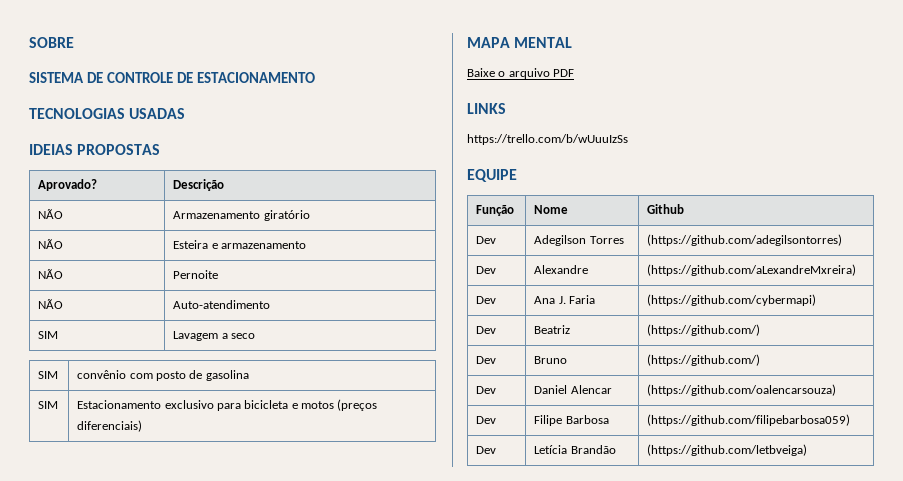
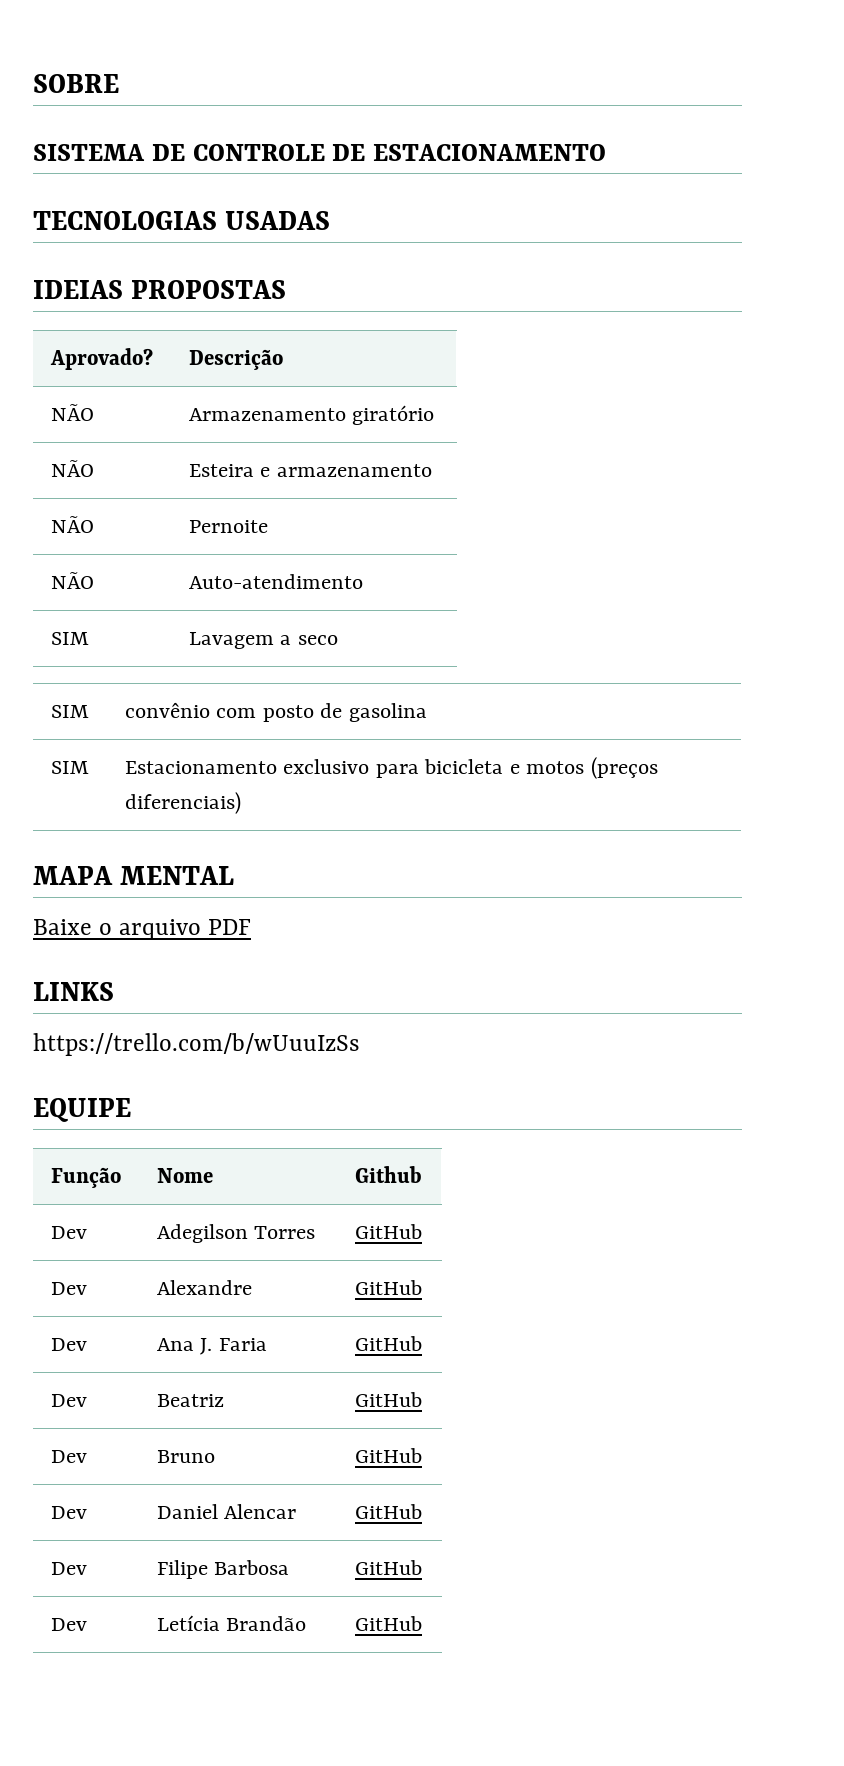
- Dev | Adegilson Torres | (https://github.com/adegilsontorres)
+ Dev | Adegilson Torres | GitHub
- Dev | Alexandre | (https://github.com/aLexandreMxreira)
+ Dev | Alexandre | GitHub
- Dev | Ana J. Faria | (https://github.com/cybermapi)
+ Dev | Ana J. Faria | GitHub
- Dev | Beatriz | (https://github.com/)
+ Dev | Beatriz | GitHub
- Dev | Bruno | (https://github.com/)
+ Dev | Bruno | GitHub
- Dev | Daniel Alencar | (https://github.com/oalencarsouza)
+ Dev | Daniel Alencar | GitHub
- Dev | Filipe Barbosa | (https://github.com/filipebarbosa059)
+ Dev | Filipe Barbosa | GitHub
- Dev | Letícia Brandão | (https://github.com/letbveiga)
+ Dev | Letícia Brandão | GitHub

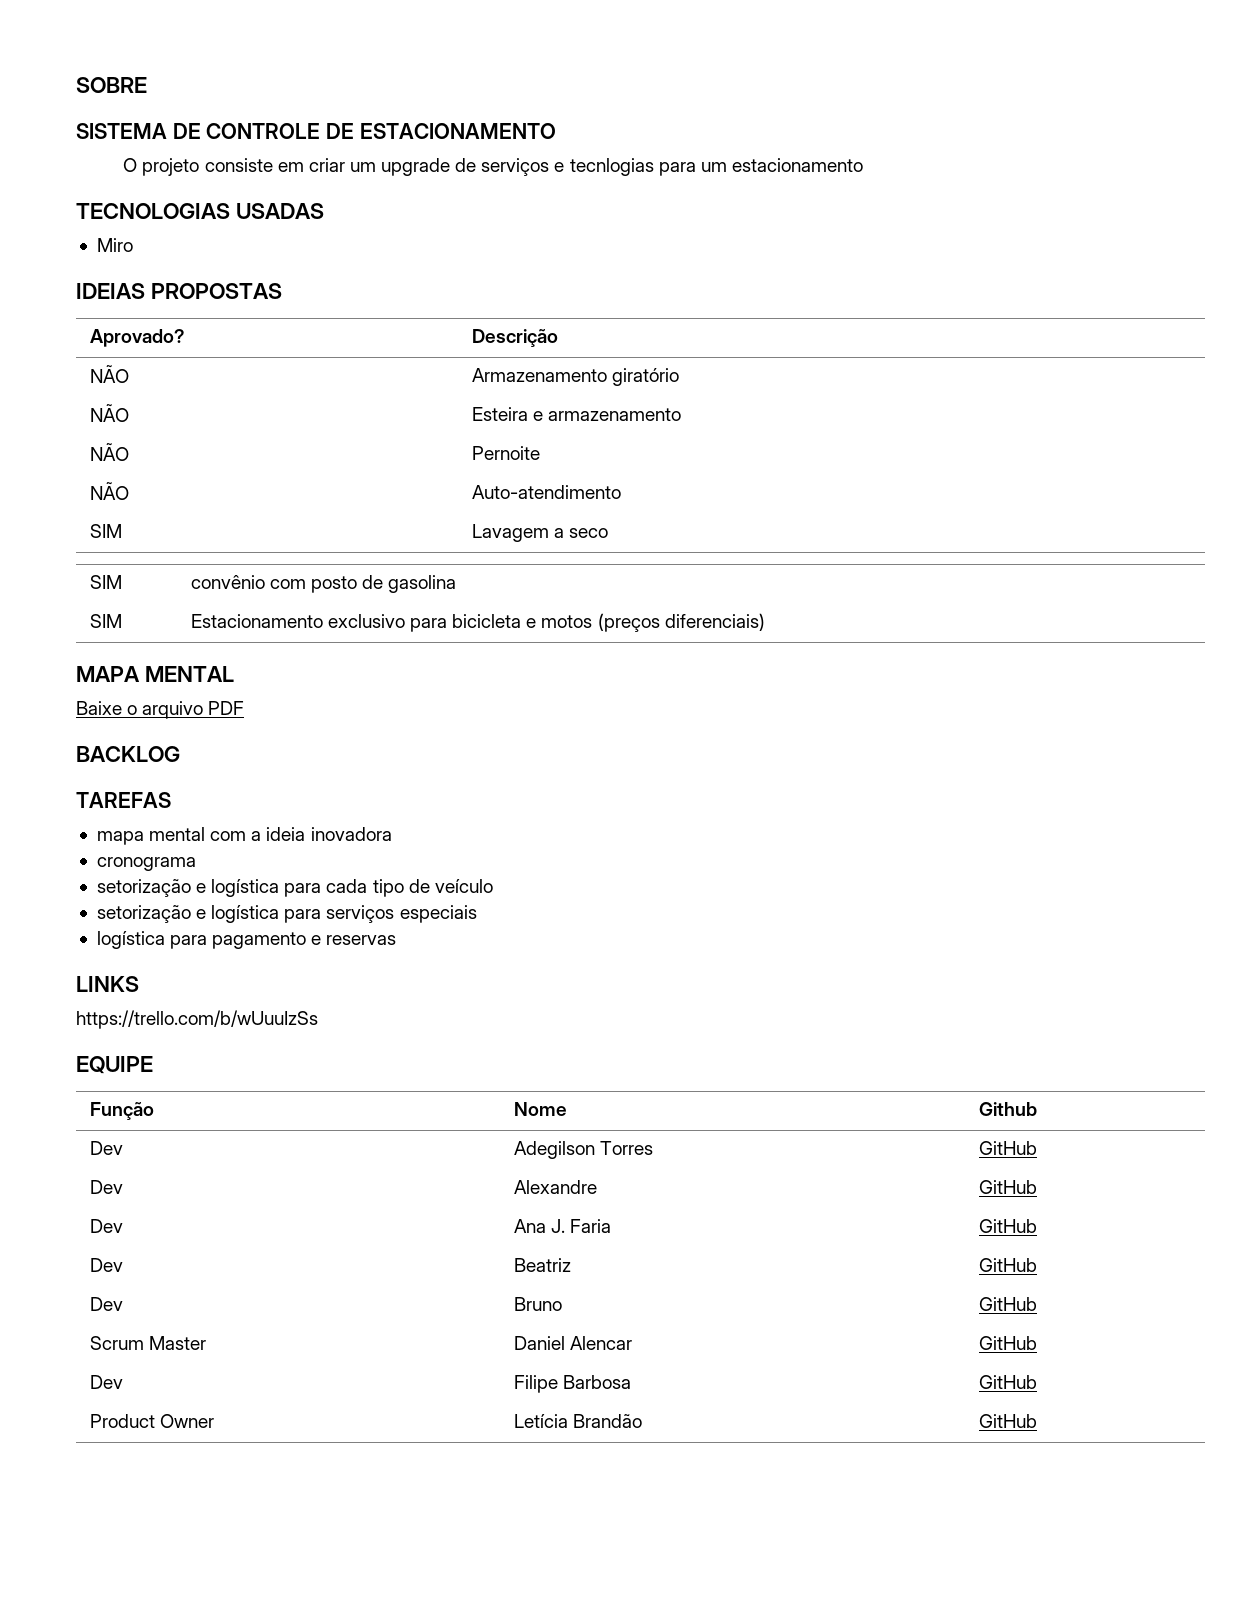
+ O projeto consiste em criar um upgrade de serviços e tecnlogias para um estacionamento
+ Miro
+ BACKLOG
+ TAREFAS
+ mapa mental com a ideia inovadora
+ cronograma
+ setorização e logística para cada tipo de veículo
+ setorização e logística para serviços especiais
+ logística para pagamento e reservas
- Dev | Daniel Alencar | GitHub
+ Scrum Master | Daniel Alencar | GitHub
- Dev | Letícia Brandão | GitHub
+ Product Owner | Letícia Brandão | GitHub

